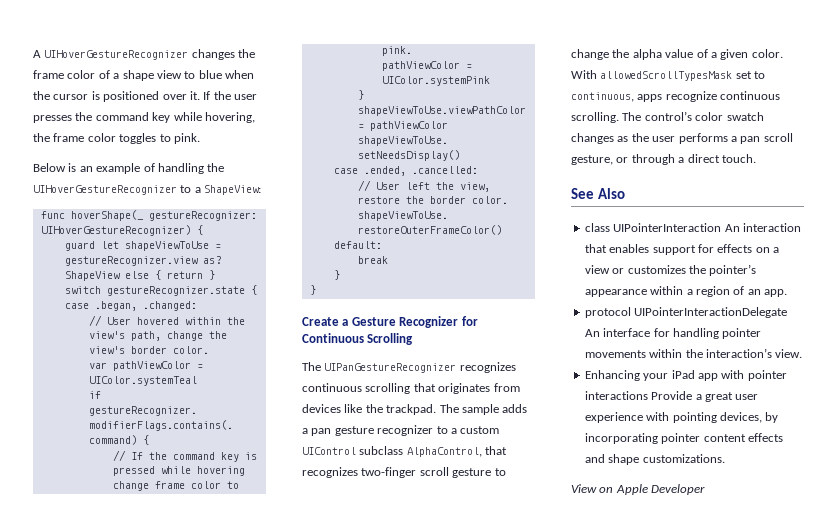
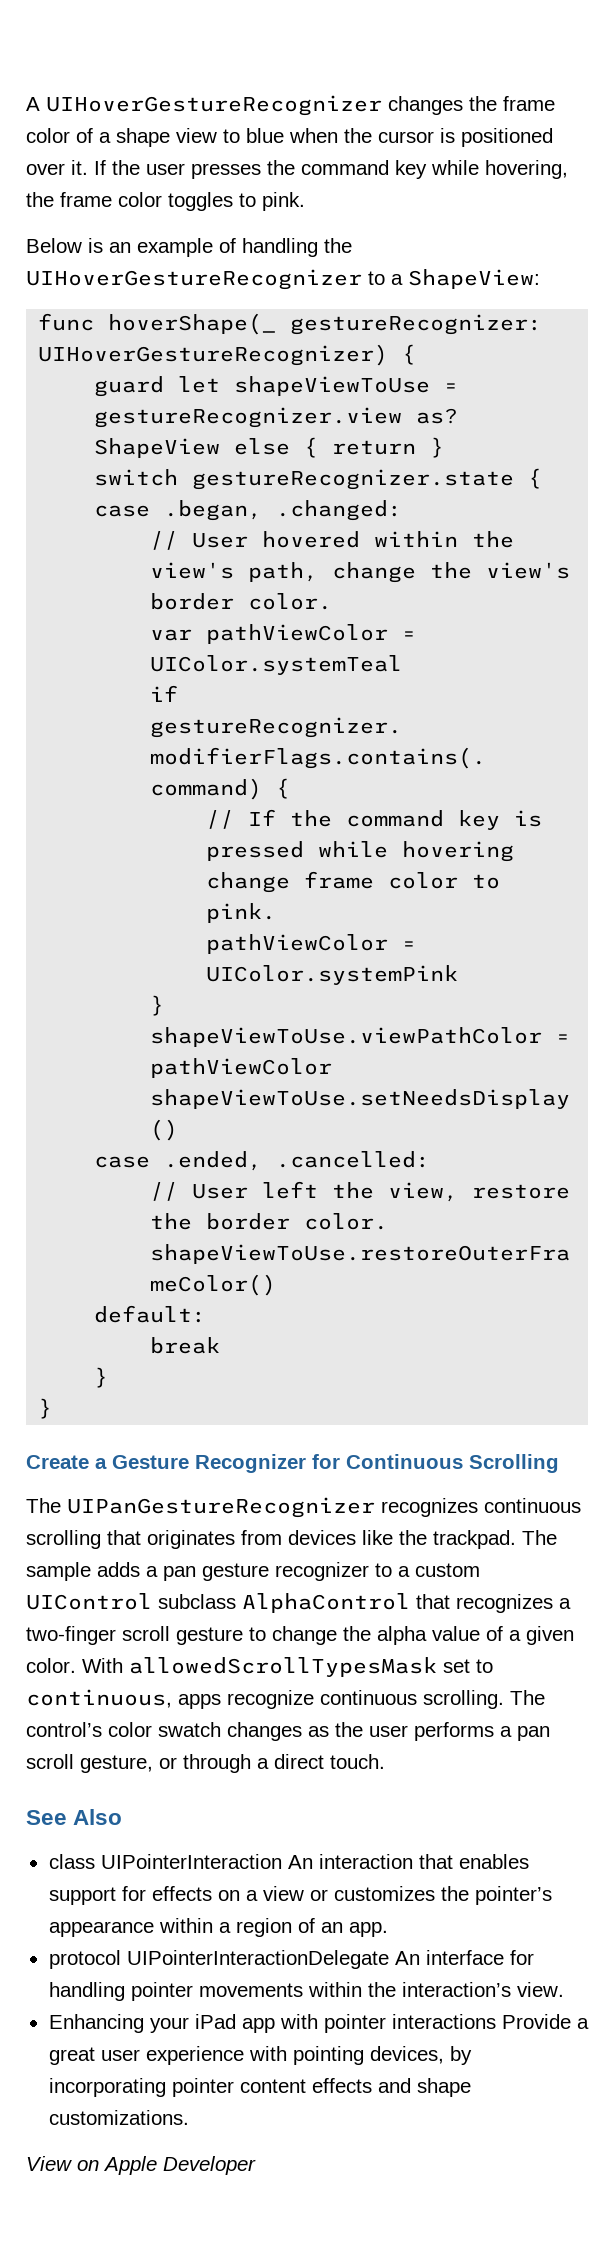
- The sample adds a pan gesture recognizer to a custom UIControl subclass AlphaControl, that recognizes two-finger scroll gesture to change the alpha value of a given color.
+ The sample adds a pan gesture recognizer to a custom UIControl subclass AlphaControl that recognizes a two-finger scroll gesture to change the alpha value of a given color.

